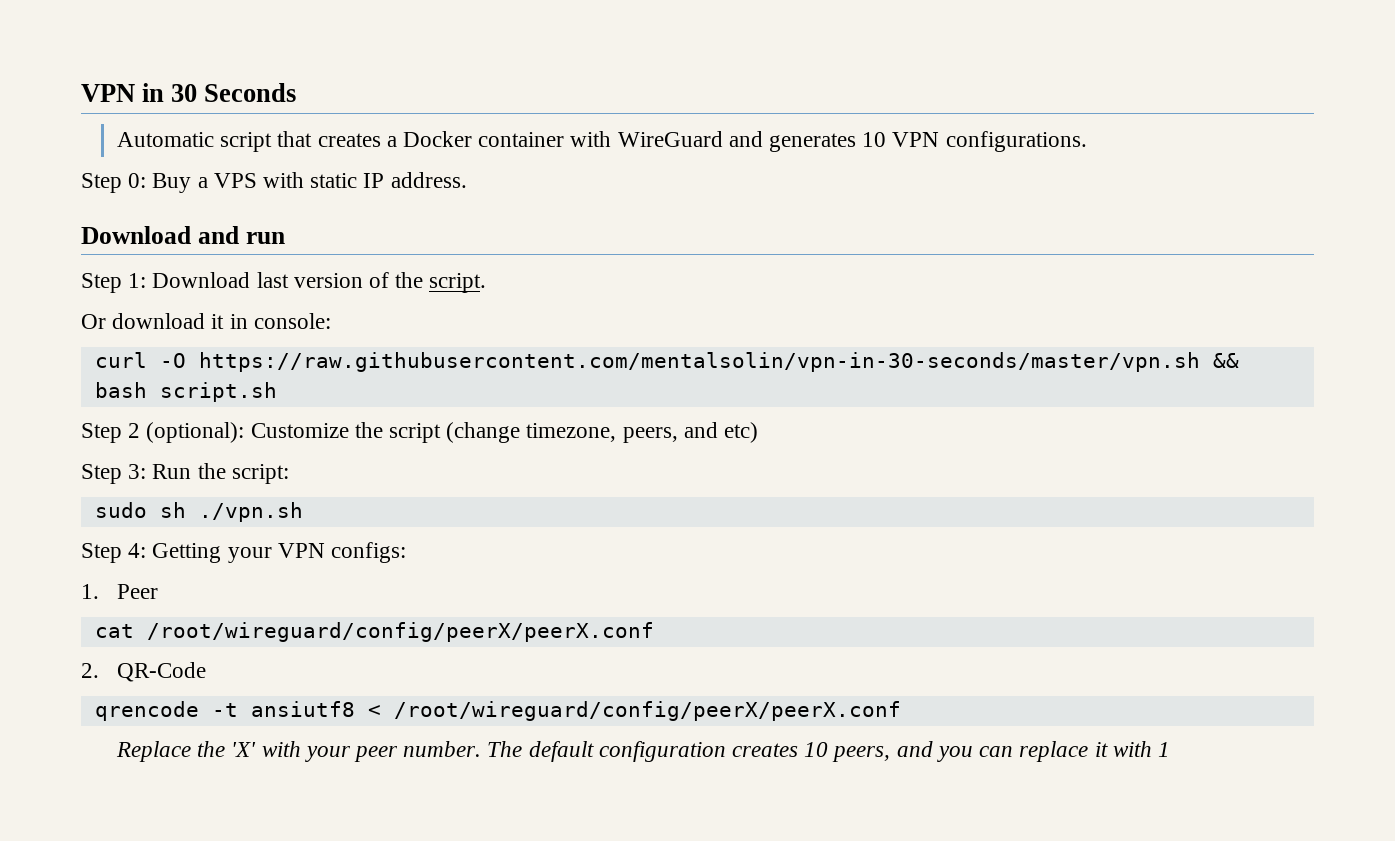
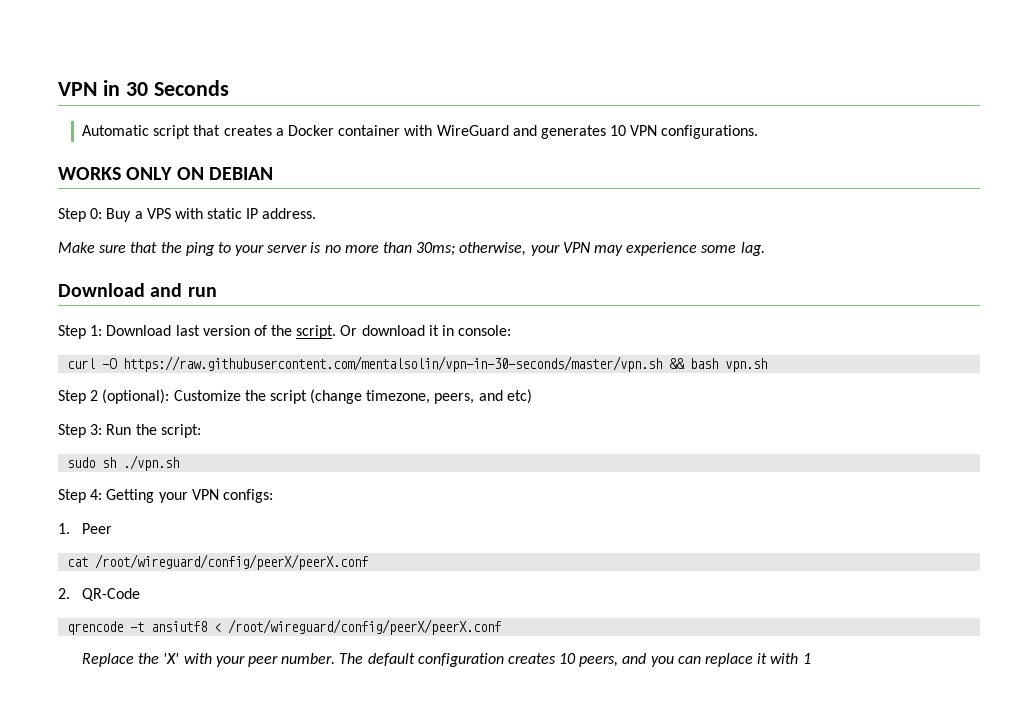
+ WORKS ONLY ON DEBIAN
+ Make sure that the ping to your server is no more than 30ms; otherwise, your VPN may experience some lag.
- Step 1: Download last version of the script.
- Or download it in console:
+ Step 1: Download last version of the script. Or download it in console:
- curl -O https://raw.githubusercontent.com/mentalsolin/vpn-in-30-seconds/master/vpn.sh && bash script.sh
+ curl -O https://raw.githubusercontent.com/mentalsolin/vpn-in-30-seconds/master/vpn.sh && bash vpn.sh

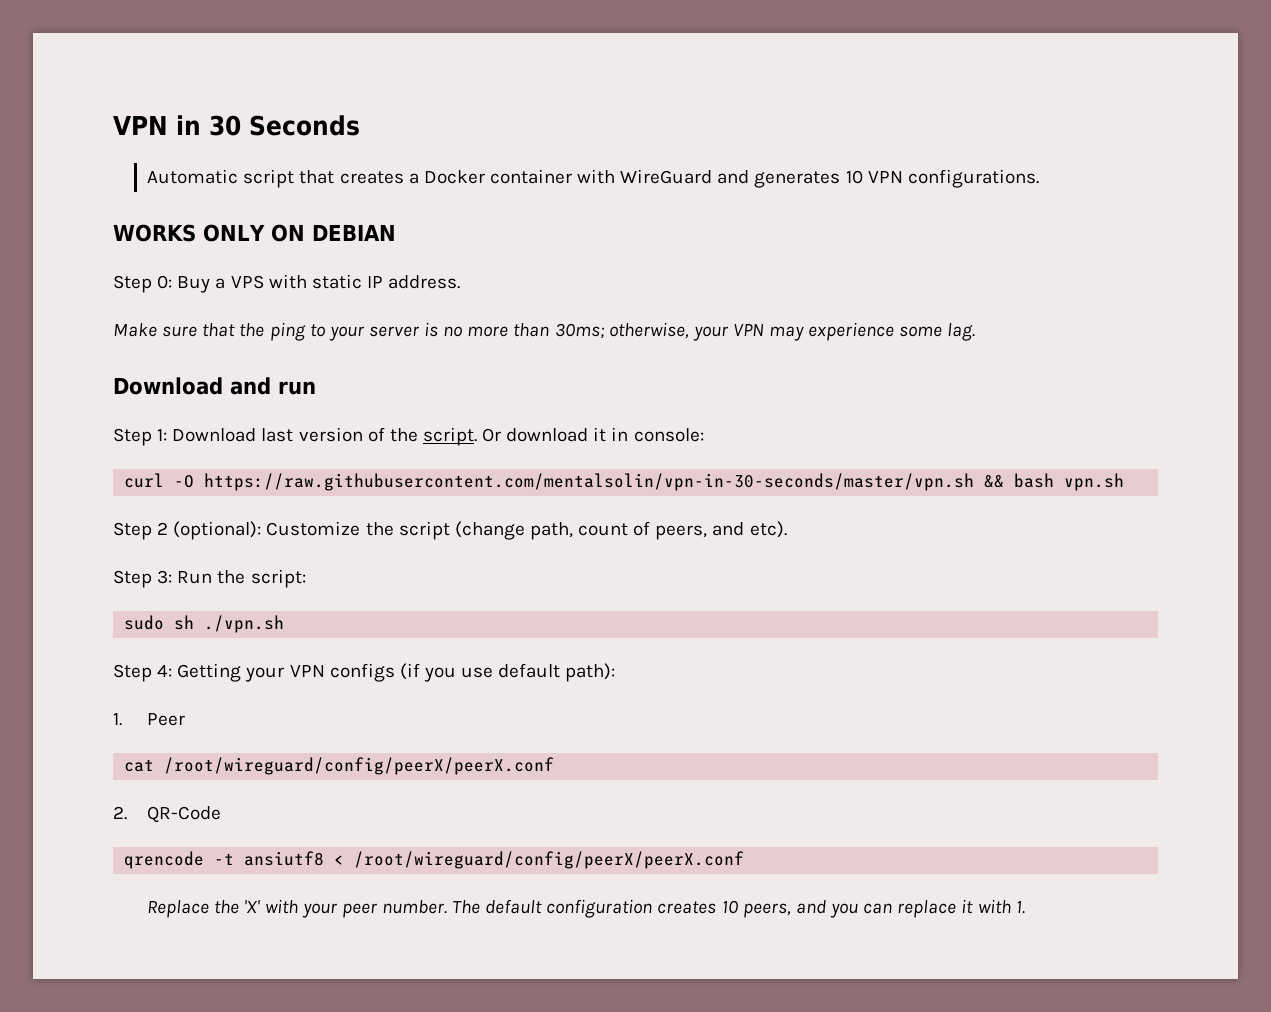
- Step 2 (optional): Customize the script (change timezone, peers, and etc)
+ Step 2 (optional): Customize the script (change path, count of peers, and etc).
- Step 4: Getting your VPN configs:
+ Step 4: Getting your VPN configs (if you use default path):
- The default configuration creates 10 peers, and you can replace it with 1
+ The default configuration creates 10 peers, and you can replace it with 1.

